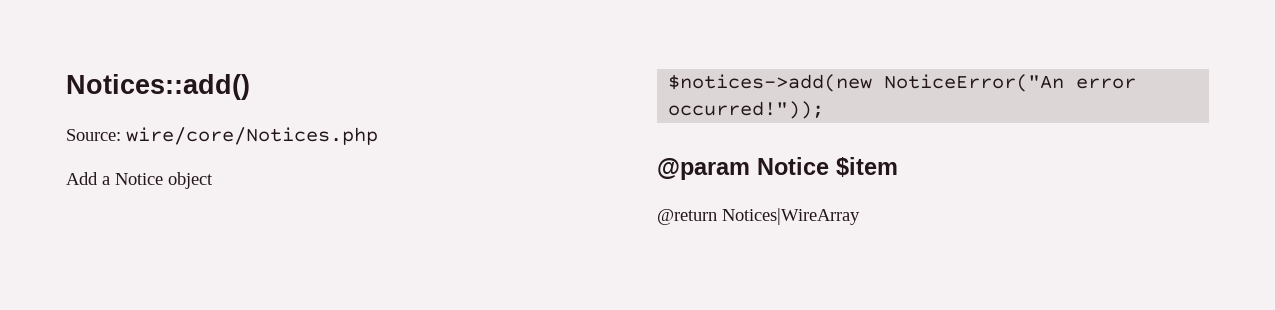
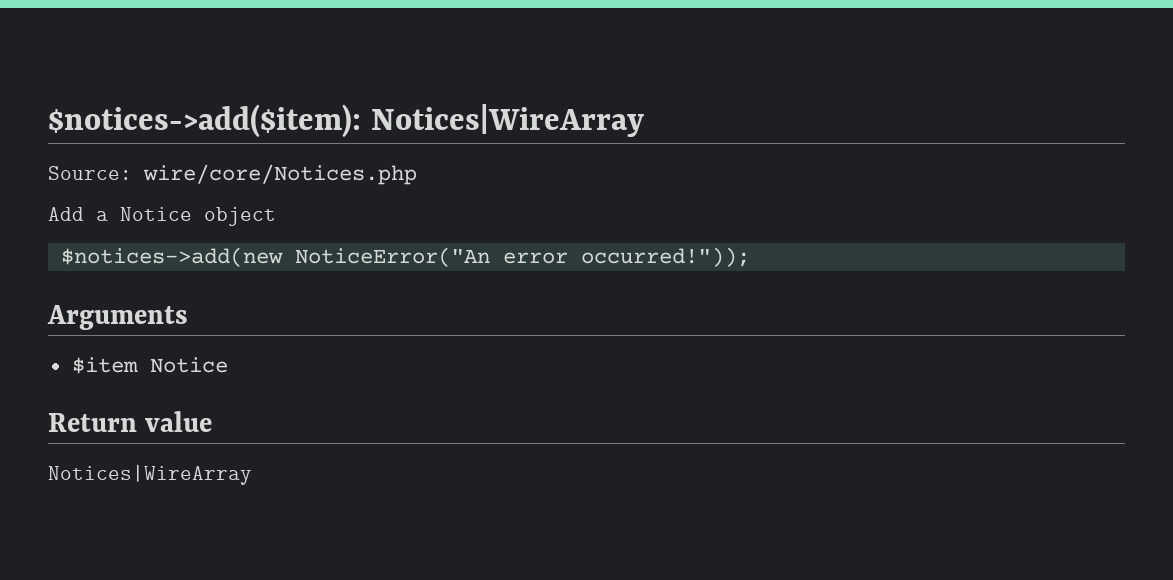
- Notices::add()
+ $notices->add($item): Notices|WireArray
- @param Notice $item
- @return Notices|WireArray
+ Arguments
+ $item Notice
+ Return value
+ Notices|WireArray

